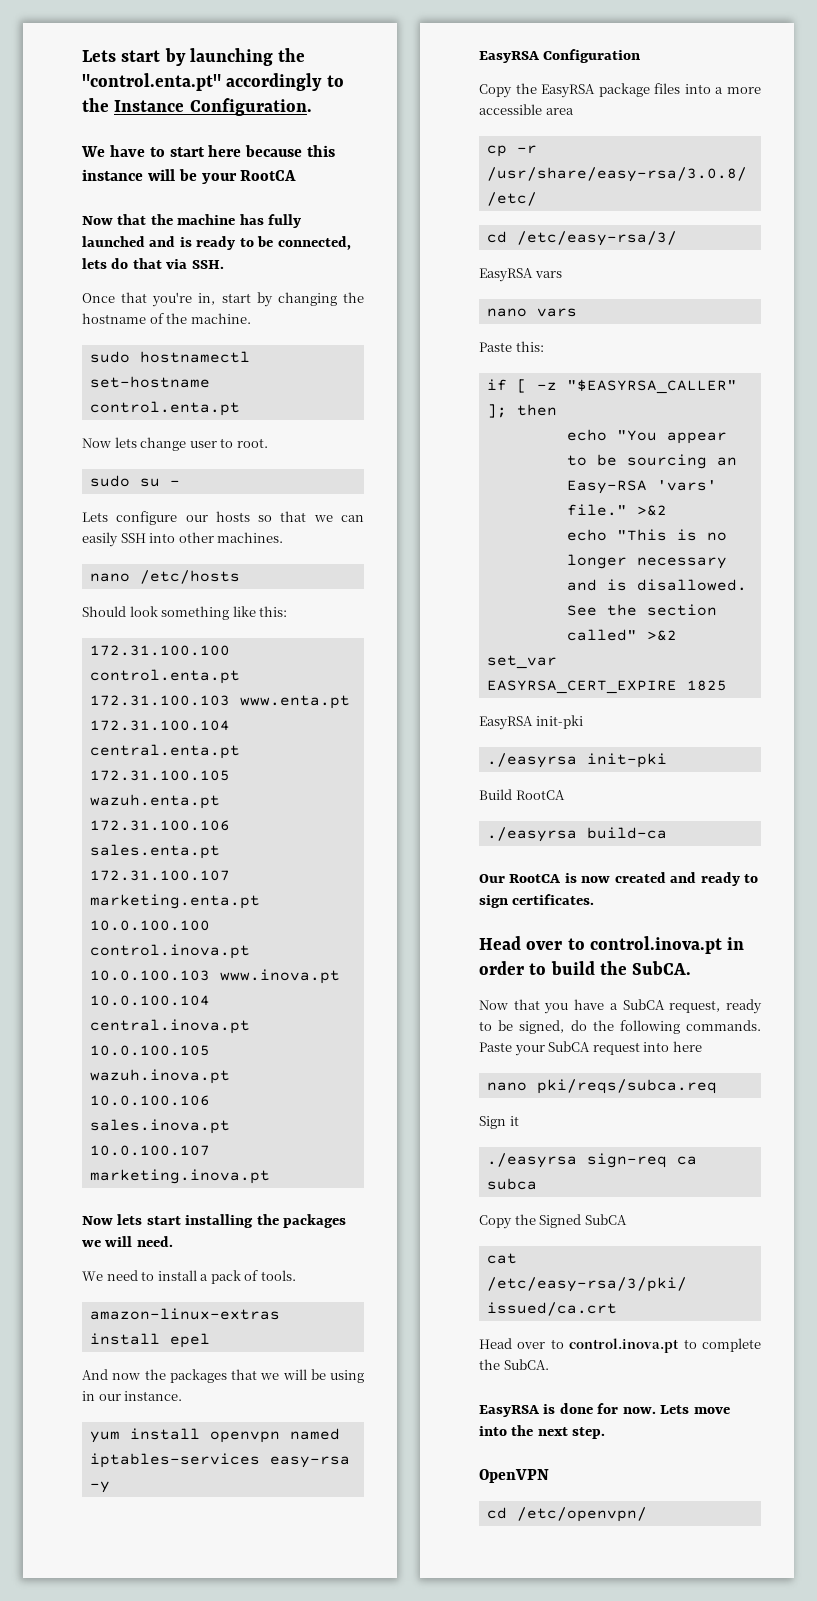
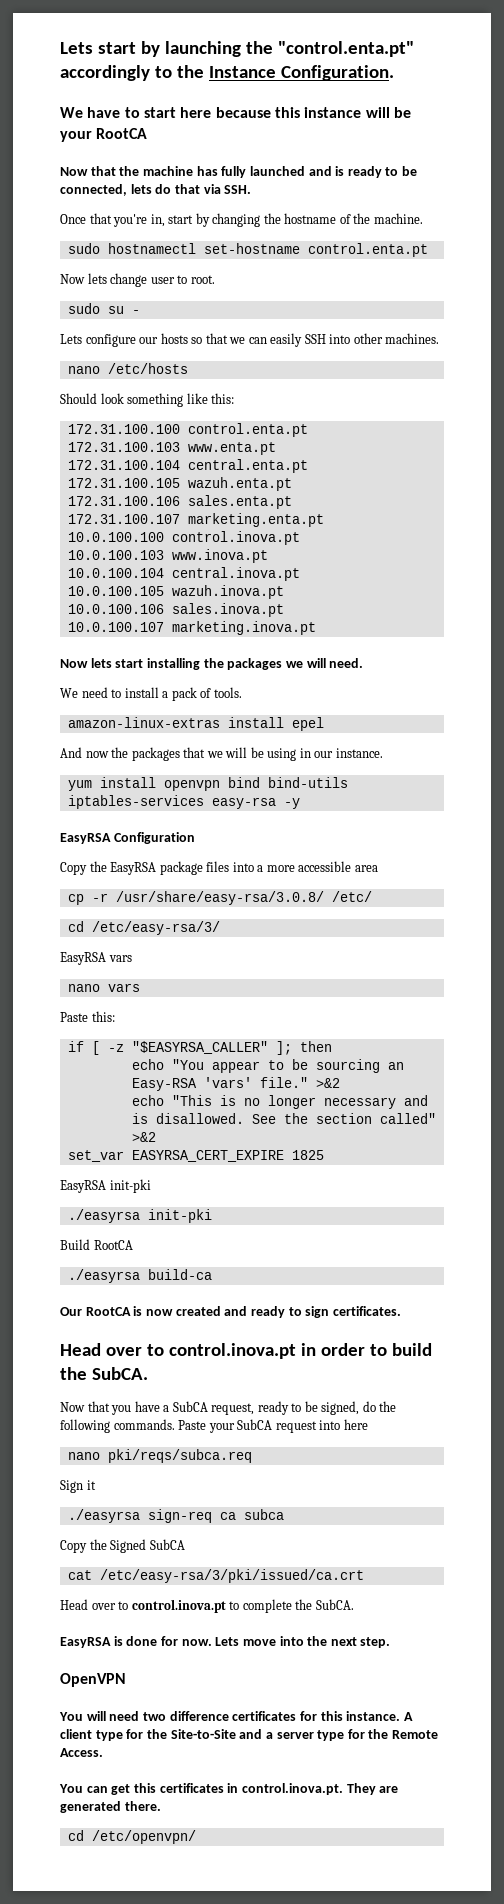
- yum install openvpn named iptables-services easy-rsa -y
+ yum install openvpn bind bind-utils iptables-services easy-rsa -y
+ You will need two difference certificates for this instance. A client type for the Site-to-Site and a server type for the Remote Access.
+ You can get this certificates in control.inova.pt. They are generated there.

